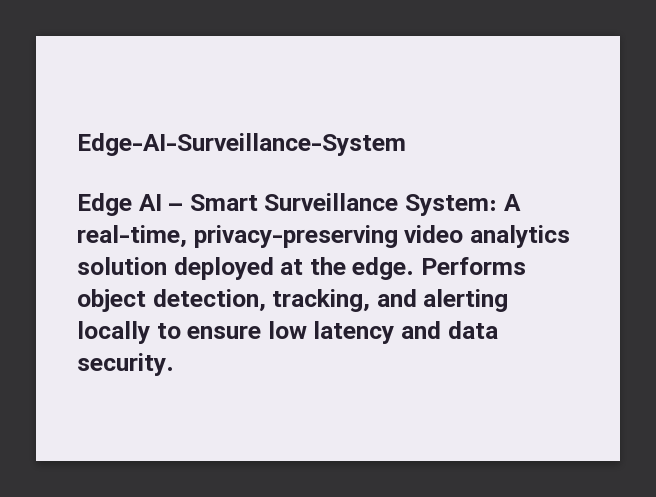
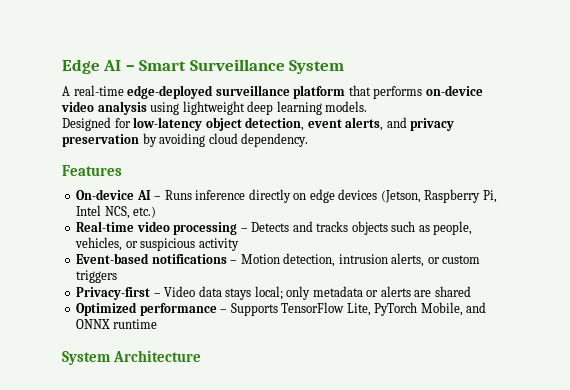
- Edge-AI-Surveillance-System
- Edge AI – Smart Surveillance System: A real-time, privacy-preserving video analytics solution deployed at the edge. Performs object detection, tracking, and alerting locally to ensure low latency and data security.
+ Edge AI – Smart Surveillance System
+ A real-time edge-deployed surveillance platform that performs on-device video analysis using lightweight deep learning models.
+ Designed for low-latency object detection, event alerts, and privacy preservation by avoiding cloud dependency.
+ Features
+ On-device AI – Runs inference directly on edge devices (Jetson, Raspberry Pi, Intel NCS, etc.)
+ Real-time video processing – Detects and tracks objects such as people, vehicles, or suspicious activity
+ Event-based notifications – Motion detection, intrusion alerts, or custom triggers
+ Privacy-first – Video data stays local; only metadata or alerts are shared
+ Optimized performance – Supports TensorFlow Lite, PyTorch Mobile, and ONNX runtime
+ System Architecture

